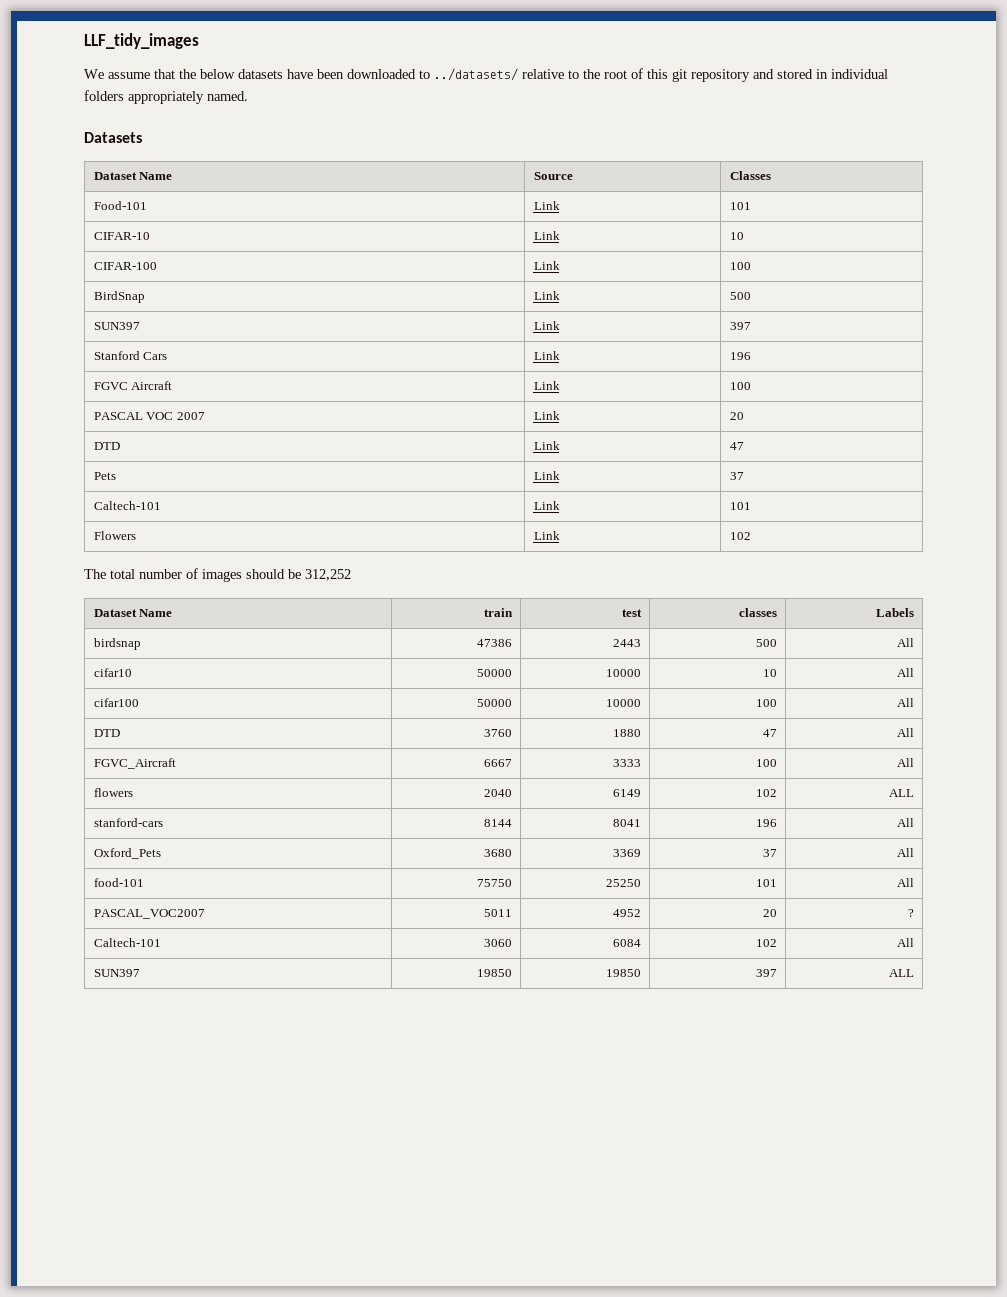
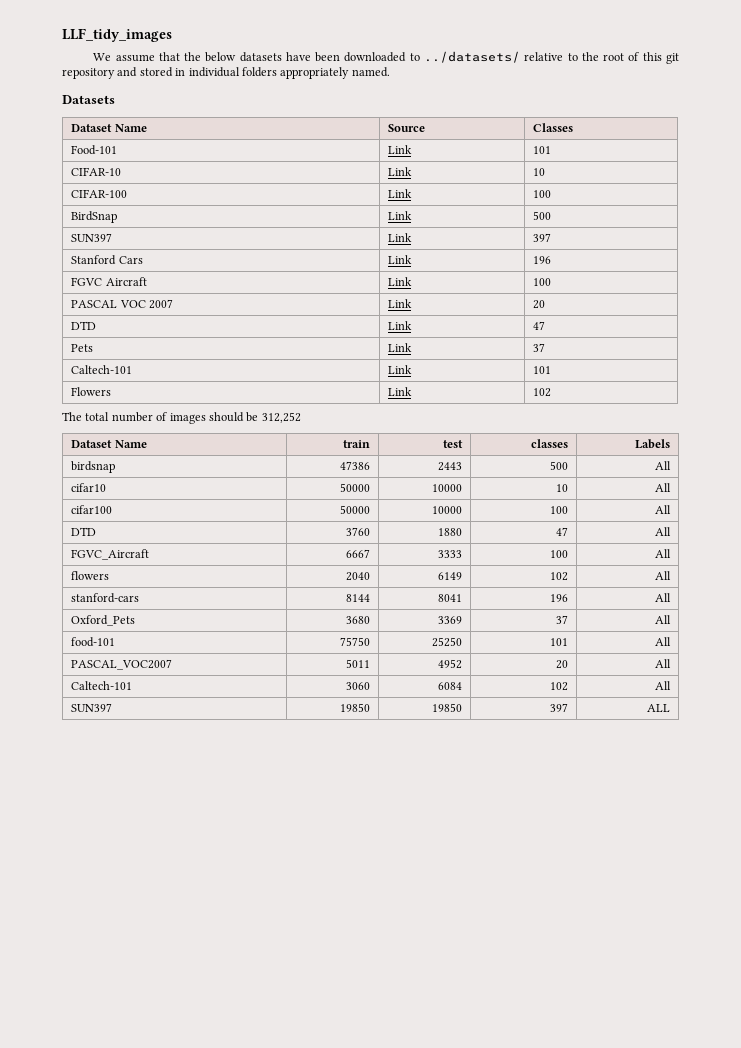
- flowers | 2040 | 6149 | 102 | ALL
+ flowers | 2040 | 6149 | 102 | All
- PASCAL_VOC2007 | 5011 | 4952 | 20 | ?
+ PASCAL_VOC2007 | 5011 | 4952 | 20 | All

